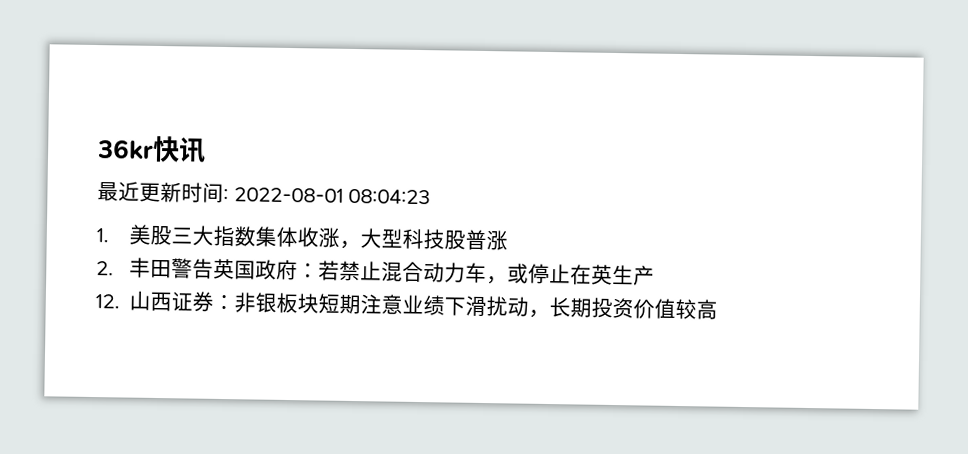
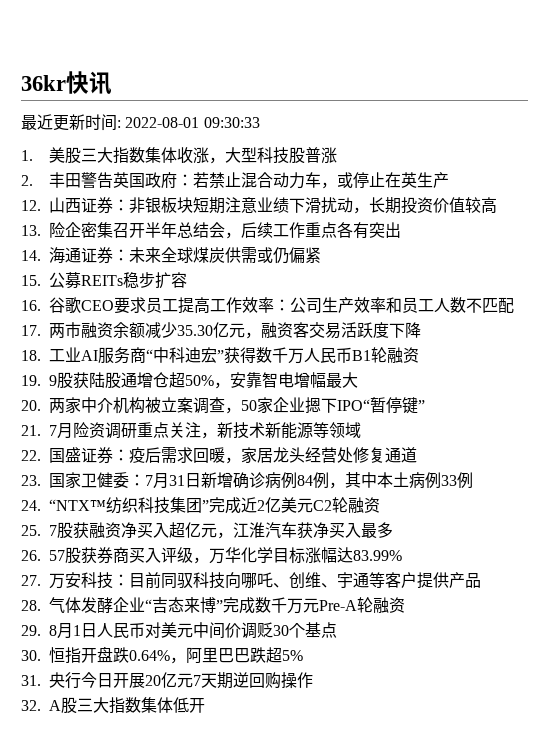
- 最近更新时间: 2022-08-01 08:04:23
+ 最近更新时间: 2022-08-01 09:30:33
+ 13.险企密集召开半年总结会，后续工作重点各有突出
+ 14.海通证券：未来全球煤炭供需或仍偏紧
+ 15.公募REITs稳步扩容
+ 16.谷歌CEO要求员工提高工作效率：公司生产效率和员工人数不匹配
+ 17.两市融资余额减少35.30亿元，融资客交易活跃度下降
+ 18.工业AI服务商“中科迪宏”获得数千万人民币B1轮融资
+ 19. 9股获陆股通增仓超50%，安靠智电增幅最大
+ 20.两家中介机构被立案调查，50家企业摁下IPO“暂停键”
+ 21. 7月险资调研重点关注，新技术新能源等领域
+ 22.国盛证券：疫后需求回暖，家居龙头经营处修复通道
+ 23.国家卫健委：7月31日新增确诊病例84例，其中本土病例33例
+ 24. “NTX™纺织科技集团”完成近2亿美元C2轮融资
+ 25. 7股获融资净买入超亿元，江淮汽车获净买入最多
+ 26. 57股获券商买入评级，万华化学目标涨幅达83.99%
+ 27.万安科技：目前同驭科技向哪吒、创维、宇通等客户提供产品
+ 28.气体发酵企业“吉态来博”完成数千万元Pre-A轮融资
+ 29. 8月1日人民币对美元中间价调贬30个基点
+ 30.恒指开盘跌0.64%，阿里巴巴跌超5%
+ 31.央行今日开展20亿元7天期逆回购操作
+ 32. A股三大指数集体低开

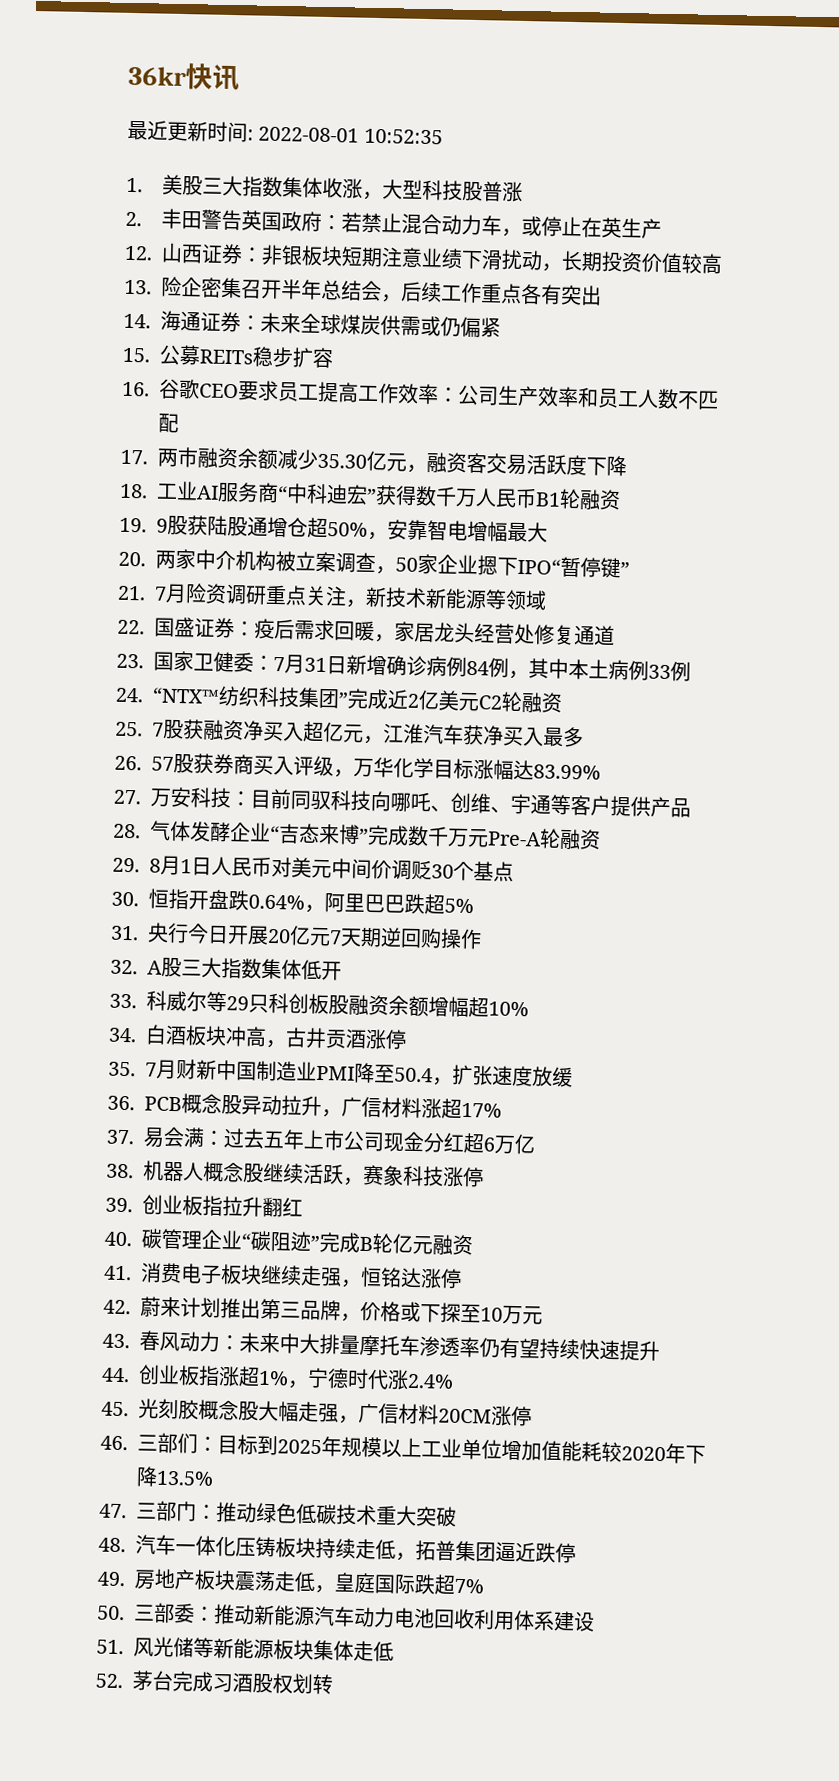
- 最近更新时间: 2022-08-01 09:30:33
+ 最近更新时间: 2022-08-01 10:52:35
+ 33.科威尔等29只科创板股融资余额增幅超10%
+ 34.白酒板块冲高，古井贡酒涨停
+ 35. 7月财新中国制造业PMI降至50.4，扩张速度放缓
+ 36. PCB概念股异动拉升，广信材料涨超17%
+ 37.易会满：过去五年上市公司现金分红超6万亿
+ 38.机器人概念股继续活跃，赛象科技涨停
+ 39.创业板指拉升翻红
+ 40.碳管理企业“碳阻迹”完成B轮亿元融资
+ 41.消费电子板块继续走强，恒铭达涨停
+ 42.蔚来计划推出第三品牌，价格或下探至10万元
+ 43.春风动力：未来中大排量摩托车渗透率仍有望持续快速提升
+ 44.创业板指涨超1%，宁德时代涨2.4%
+ 45.光刻胶概念股大幅走强，广信材料20CM涨停
+ 46.三部们：目标到2025年规模以上工业单位增加值能耗较2020年下降13.5%
+ 47.三部门：推动绿色低碳技术重大突破
+ 48.汽车一体化压铸板块持续走低，拓普集团逼近跌停
+ 49.房地产板块震荡走低，皇庭国际跌超7%
+ 50.三部委：推动新能源汽车动力电池回收利用体系建设
+ 51.风光储等新能源板块集体走低
+ 52.茅台完成习酒股权划转

